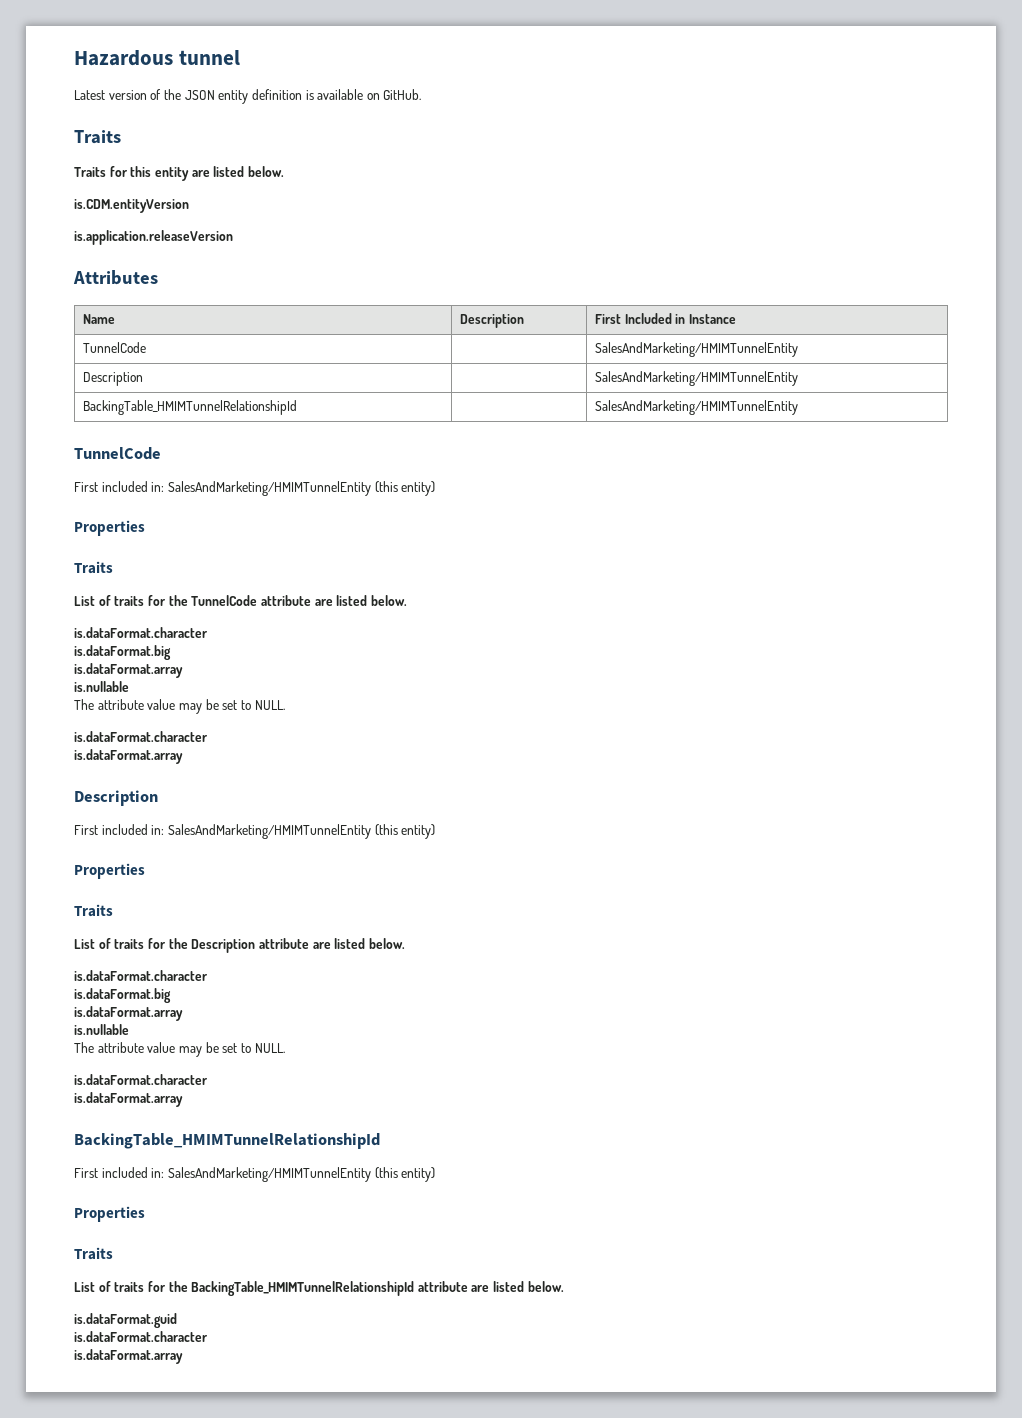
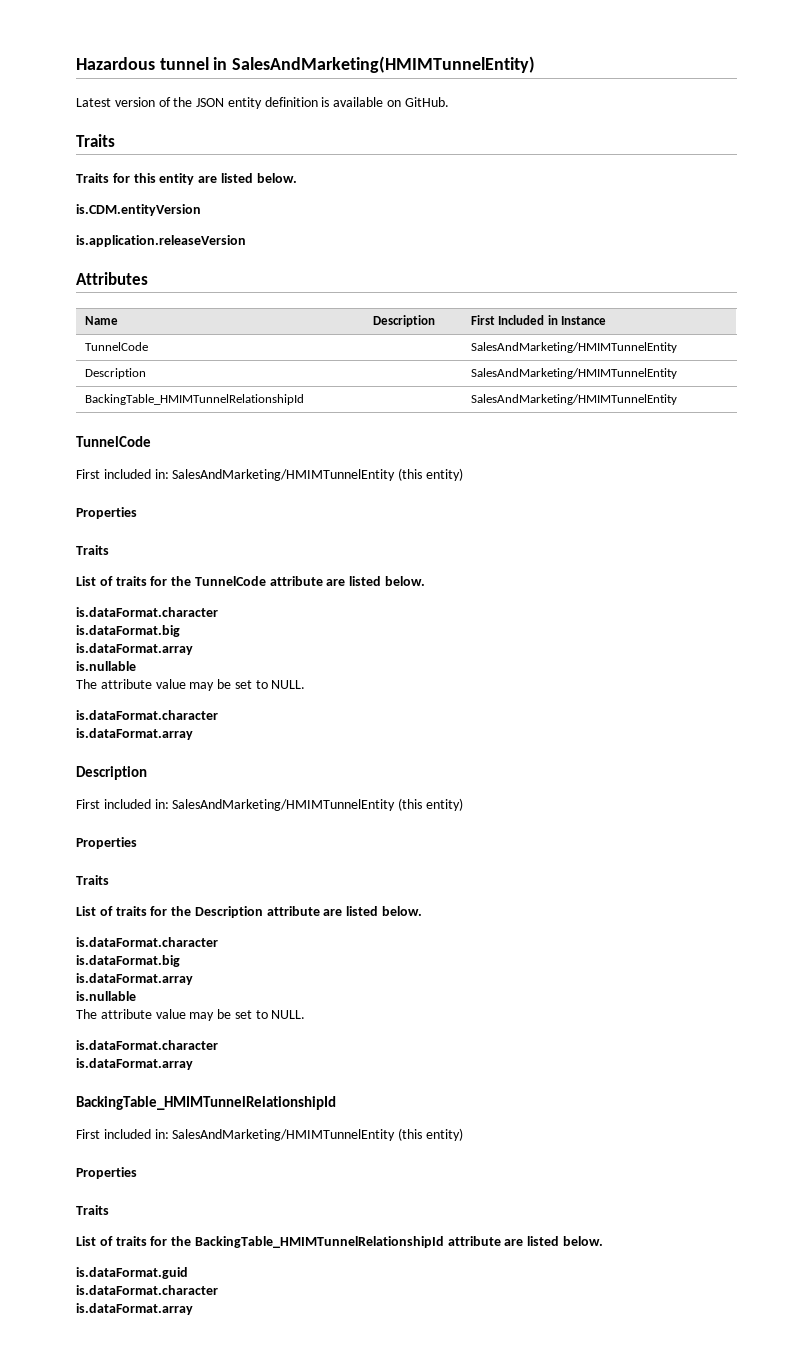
- Hazardous tunnel
+ Hazardous tunnel in SalesAndMarketing(HMIMTunnelEntity)

